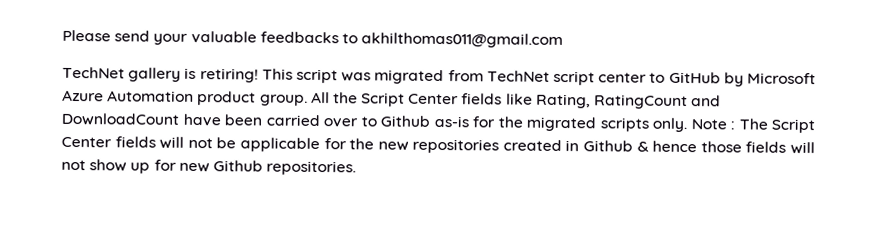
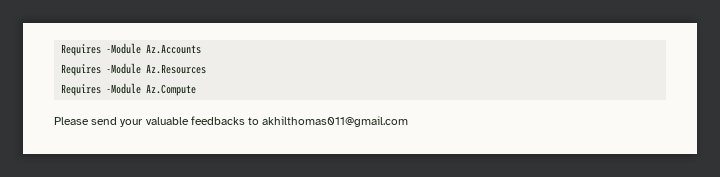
+ Requires -Module Az.Accounts
+ Requires -Module Az.Resources
+ Requires -Module Az.Compute
- TechNet gallery is retiring! This script was migrated from TechNet script center to GitHub by Microsoft Azure Automation product group. All the Script Center fields like Rating, RatingCount and DownloadCount have been carried over to Github as-is for the migrated scripts only. Note : The Script Center fields will not be applicable for the new repositories created in Github & hence those fields will not show up for new Github repositories.

